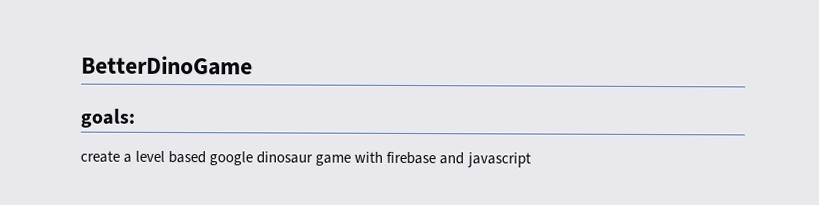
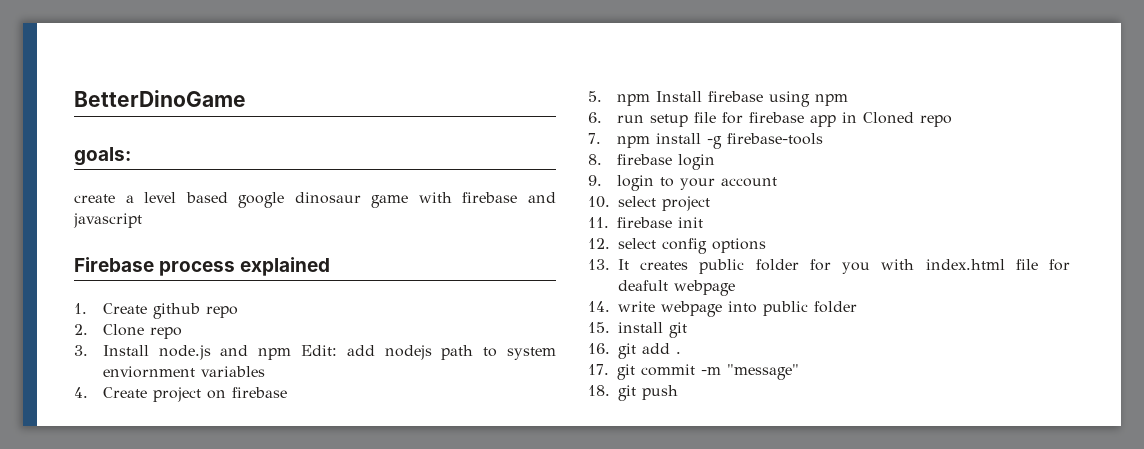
+ Firebase process explained
+ 1. Create github repo
+ 2. Clone repo
+ 3. Install node.js and npm Edit: add nodejs path to system enviornment variables
+ 4. Create project on firebase
+ 5. npm Install firebase using npm
+ 6. run setup file for firebase app in Cloned repo
+ 7. npm install -g firebase-tools
+ 8. firebase login
+ 9. login to your account
+ 10. select project
+ 11. firebase init
+ 12. select config options
+ 13. It creates public folder for you with index.html file for deafult webpage
+ 14. write webpage into public folder
+ 15. install git
+ 16. git add .
+ 17. git commit -m "message"
+ 18. git push

